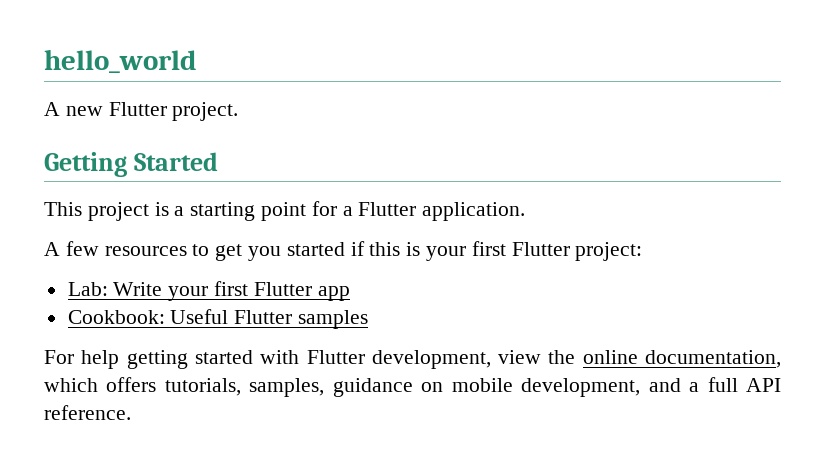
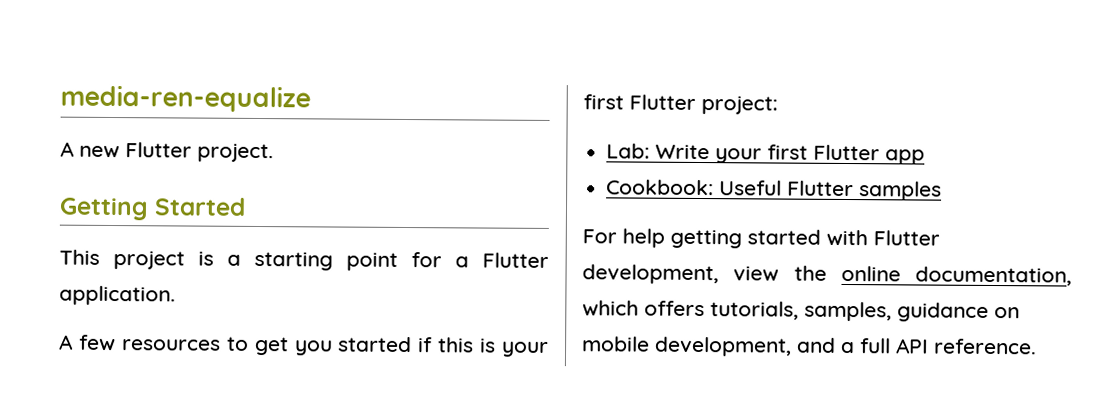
- hello_world
+ media-ren-equalize

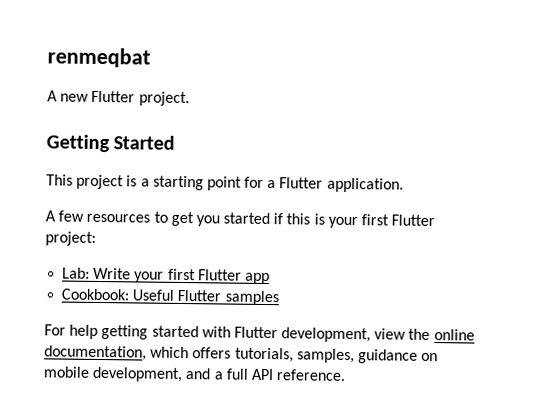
- media-ren-equalize
+ renmeqbat

